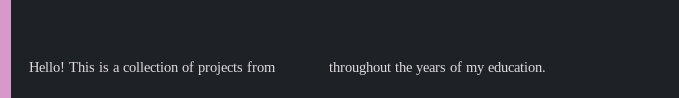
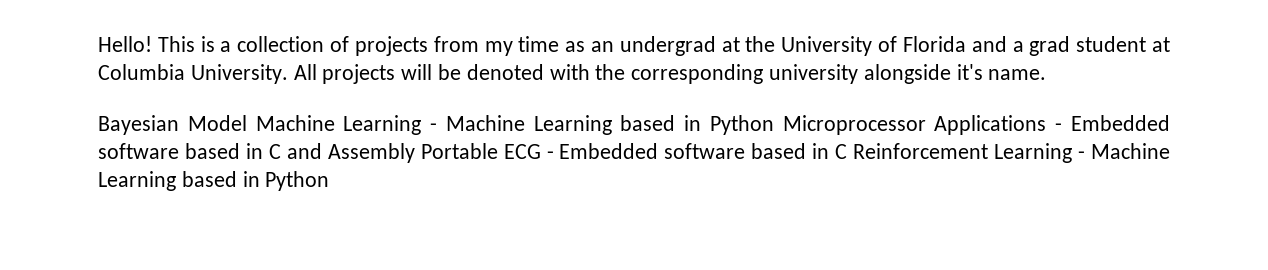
- This is a collection of projects from throughout the years of my education.
+ This is a collection of projects from my time as an undergrad at the University of Florida and a grad student at Columbia University. All projects will be denoted with the corresponding university alongside it's name.
+ Bayesian Model Machine Learning - Machine Learning based in Python Microprocessor Applications - Embedded software based in C and Assembly Portable ECG - Embedded software based in C Reinforcement Learning - Machine Learning based in Python

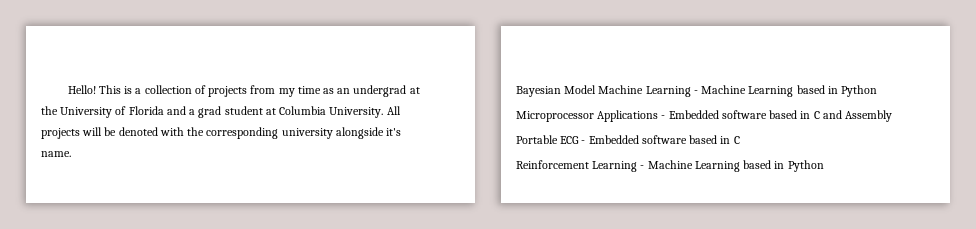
- Bayesian Model Machine Learning - Machine Learning based in Python Microprocessor Applications - Embedded software based in C and Assembly Portable ECG - Embedded software based in C Reinforcement Learning - Machine Learning based in Python
+ Bayesian Model Machine Learning - Machine Learning based in Python
+ Microprocessor Applications - Embedded software based in C and Assembly
+ Portable ECG - Embedded software based in C
+ Reinforcement Learning - Machine Learning based in Python

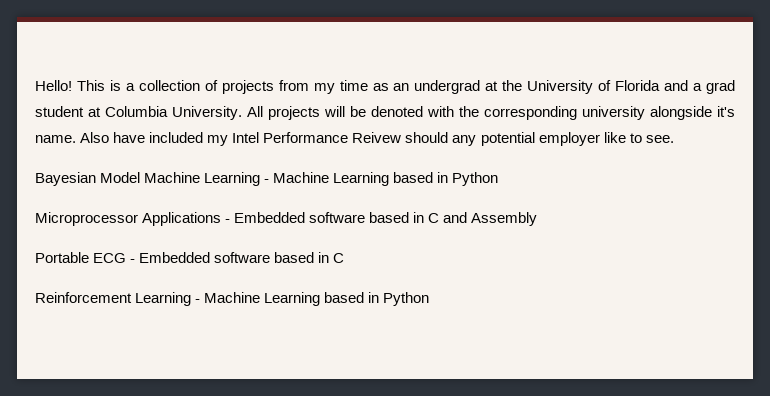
+ Also have included my Intel Performance Reivew should any potential employer like to see.

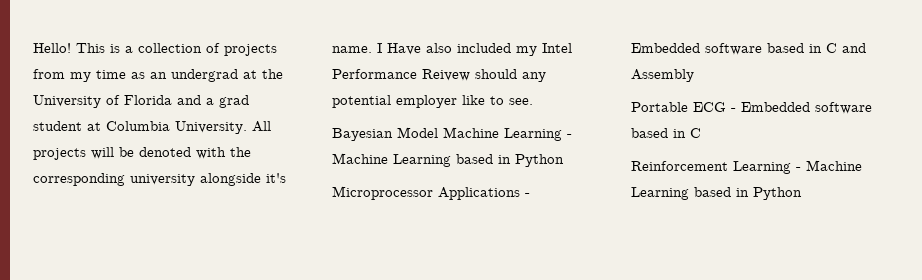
- Also have included my Intel Performance Reivew should any potential employer like to see.
+ I Have also included my Intel Performance Reivew should any potential employer like to see.

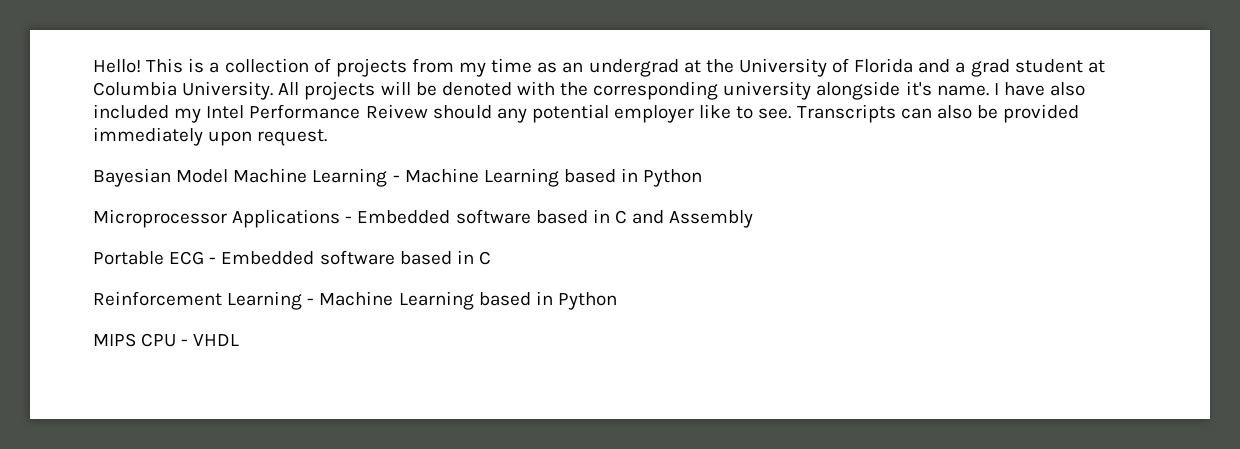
- I Have also included my Intel Performance Reivew should any potential employer like to see.
+ I have also included my Intel Performance Reivew should any potential employer like to see. Transcripts can also be provided immediately upon request.
+ MIPS CPU - VHDL

